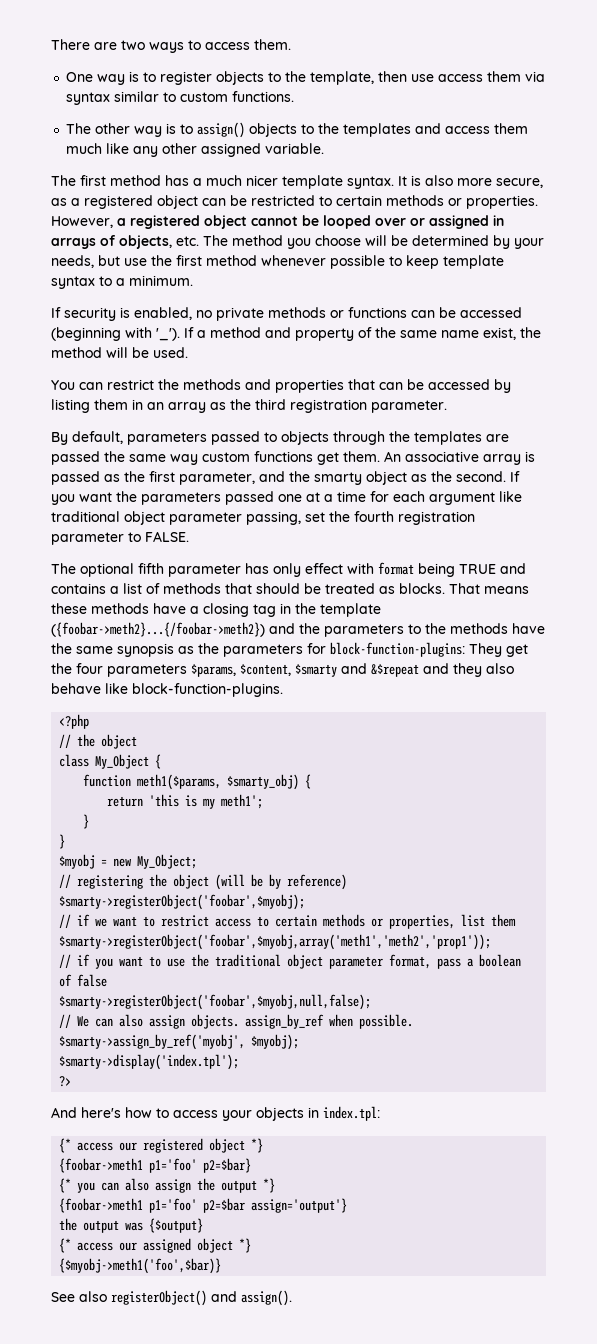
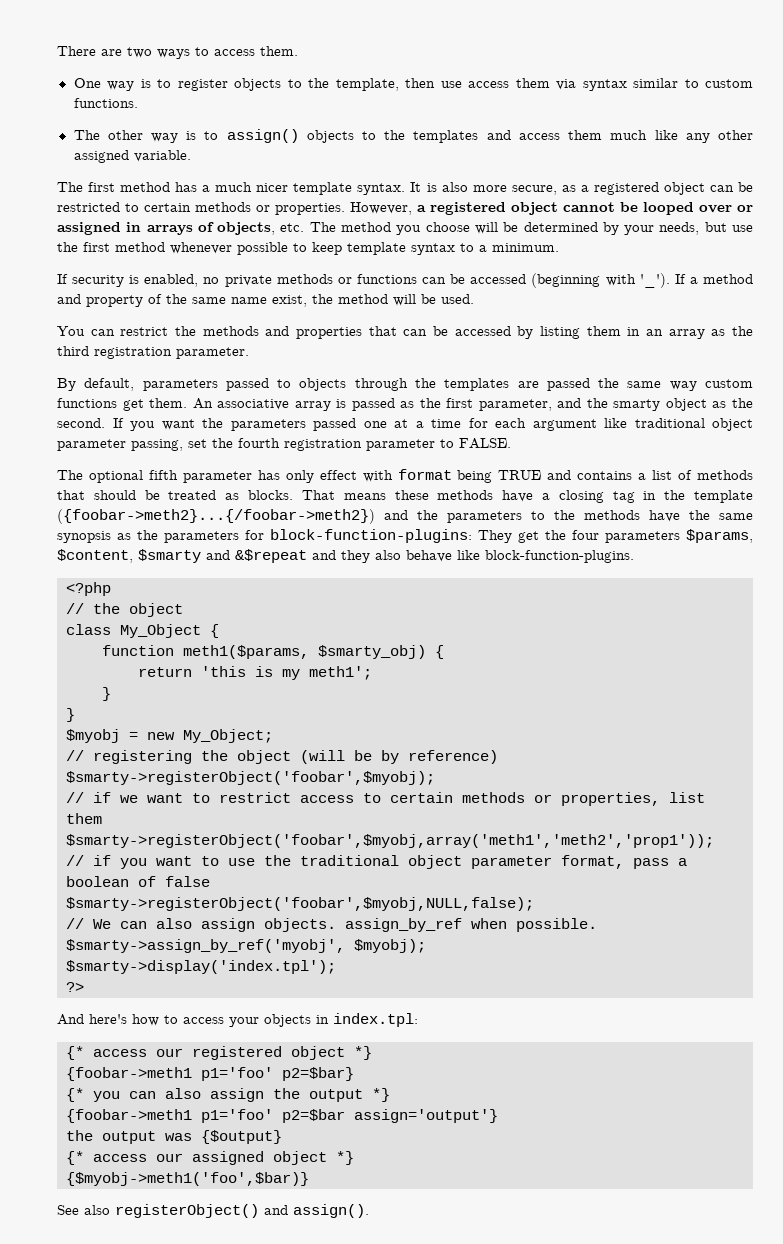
- $smarty->registerObject('foobar',$myobj,null,false);
+ $smarty->registerObject('foobar',$myobj,NULL,false);

